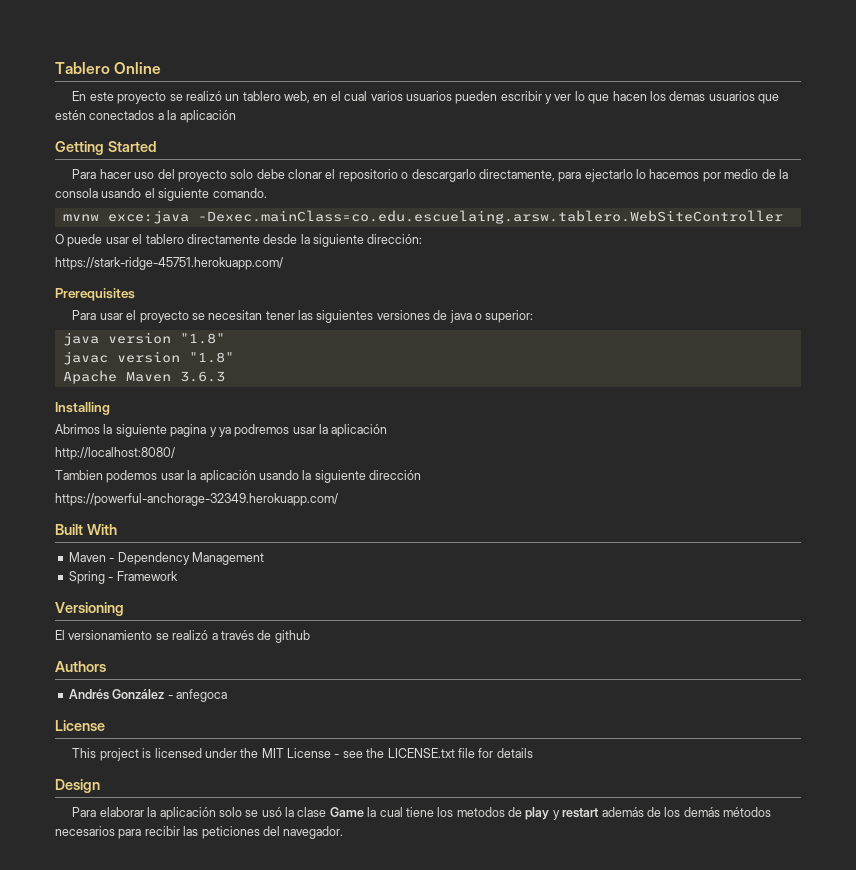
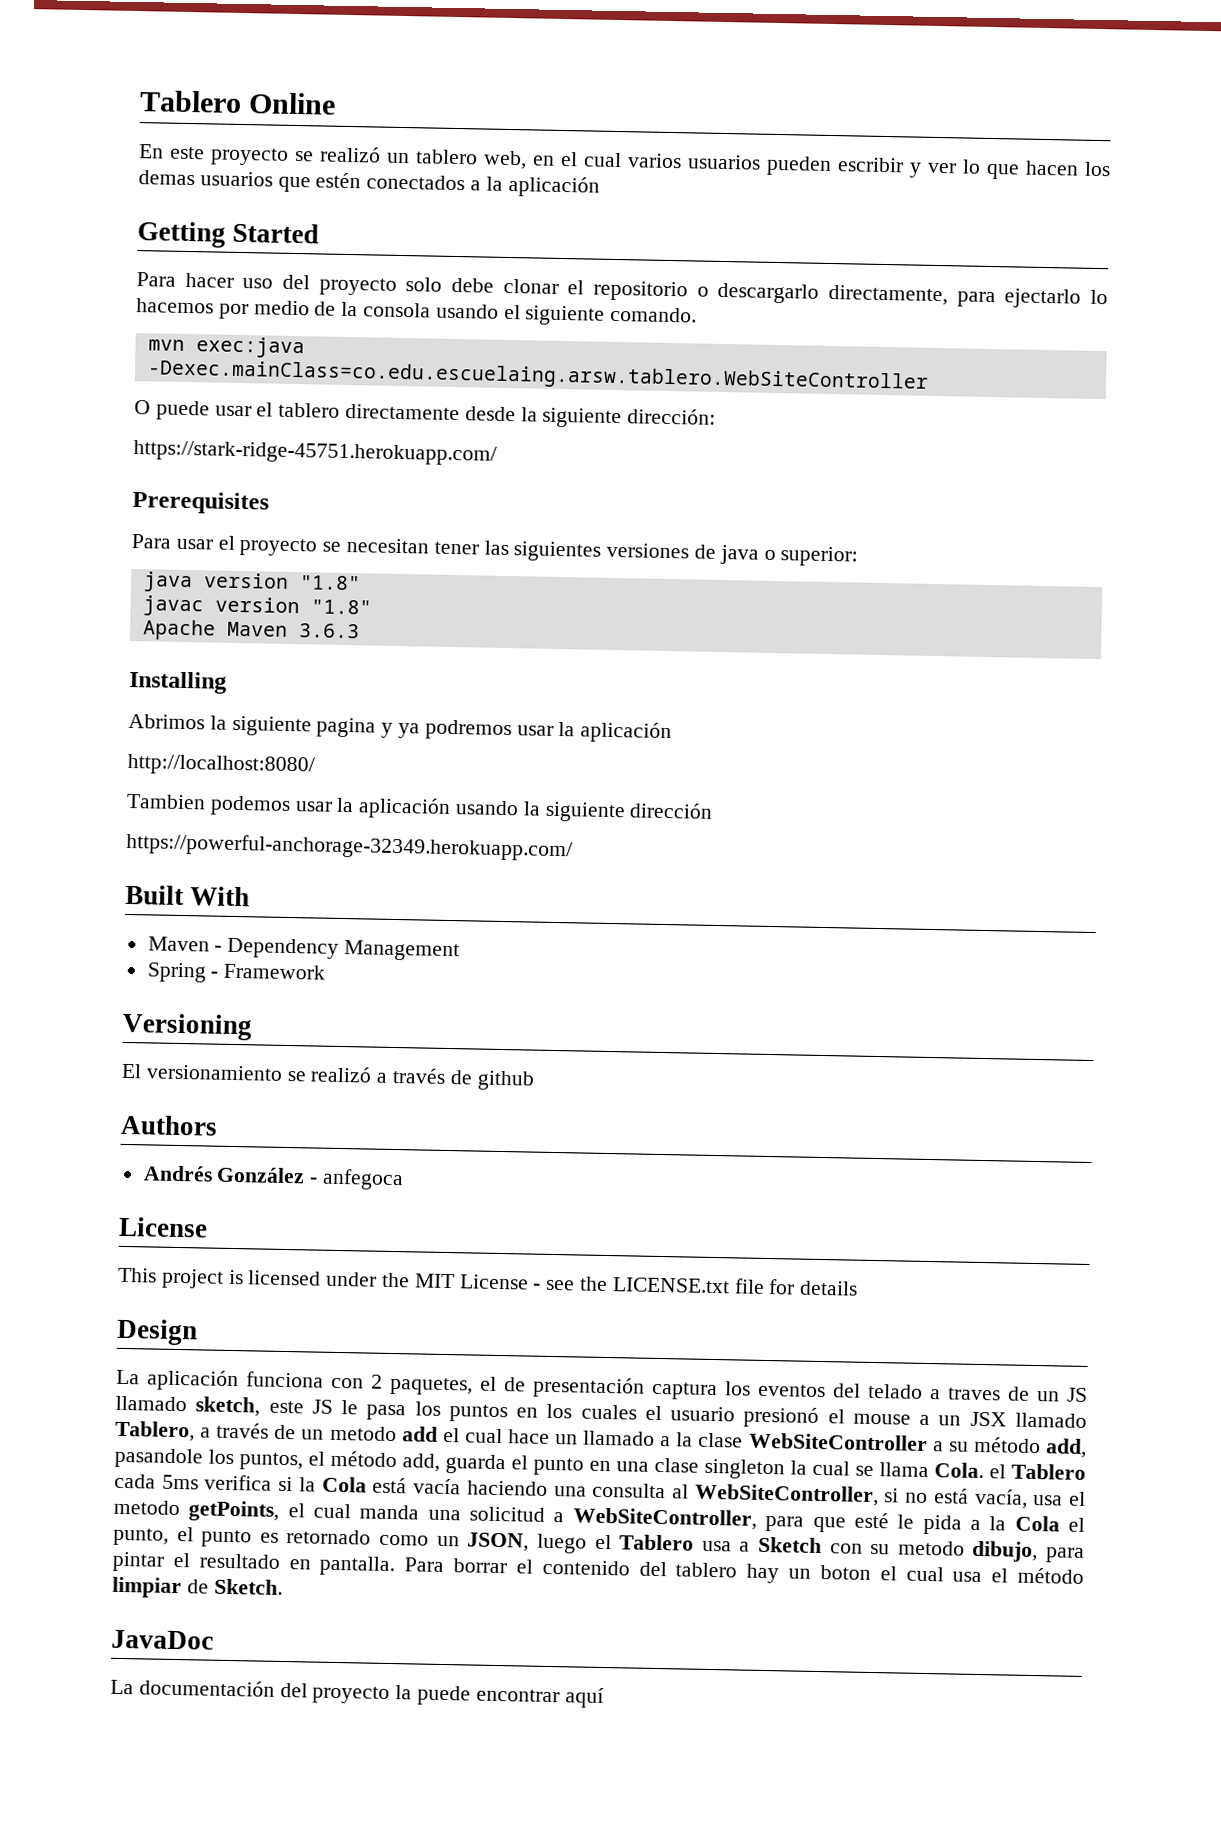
- mvnw exce:java -Dexec.mainClass=co.edu.escuelaing.arsw.tablero.WebSiteController
+ mvn exec:java -Dexec.mainClass=co.edu.escuelaing.arsw.tablero.WebSiteController
- Para elaborar la aplicación solo se usó la clase Game la cual tiene los metodos de play y restart además de los demás métodos necesarios para recibir las peticiones del navegador.
+ La aplicación funciona con 2 paquetes, el de presentación captura los eventos del telado a traves de un JS llamado sketch, este JS le pasa los puntos en los cuales el usuario presionó el mouse a un JSX llamado Tablero, a través de un metodo add el cual hace un llamado a la clase WebSiteController a su método add, pasandole los puntos, el método add, guarda el punto en una clase singleton la cual se llama Cola. el Tablero cada 5ms verifica si la Cola está vacía haciendo una consulta al WebSiteController, si no está vacía, usa el metodo getPoints, el cual manda una solicitud a WebSiteController, para que esté le pida a la Cola el punto, el punto es retornado como un JSON, luego el Tablero usa a Sketch con su metodo dibujo, para pintar el resultado en pantalla. Para borrar el contenido del tablero hay un boton el cual usa el método limpiar de Sketch.
+ JavaDoc
+ La documentación del proyecto la puede encontrar aquí

